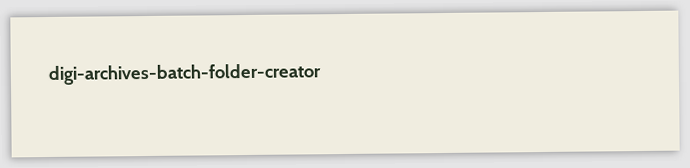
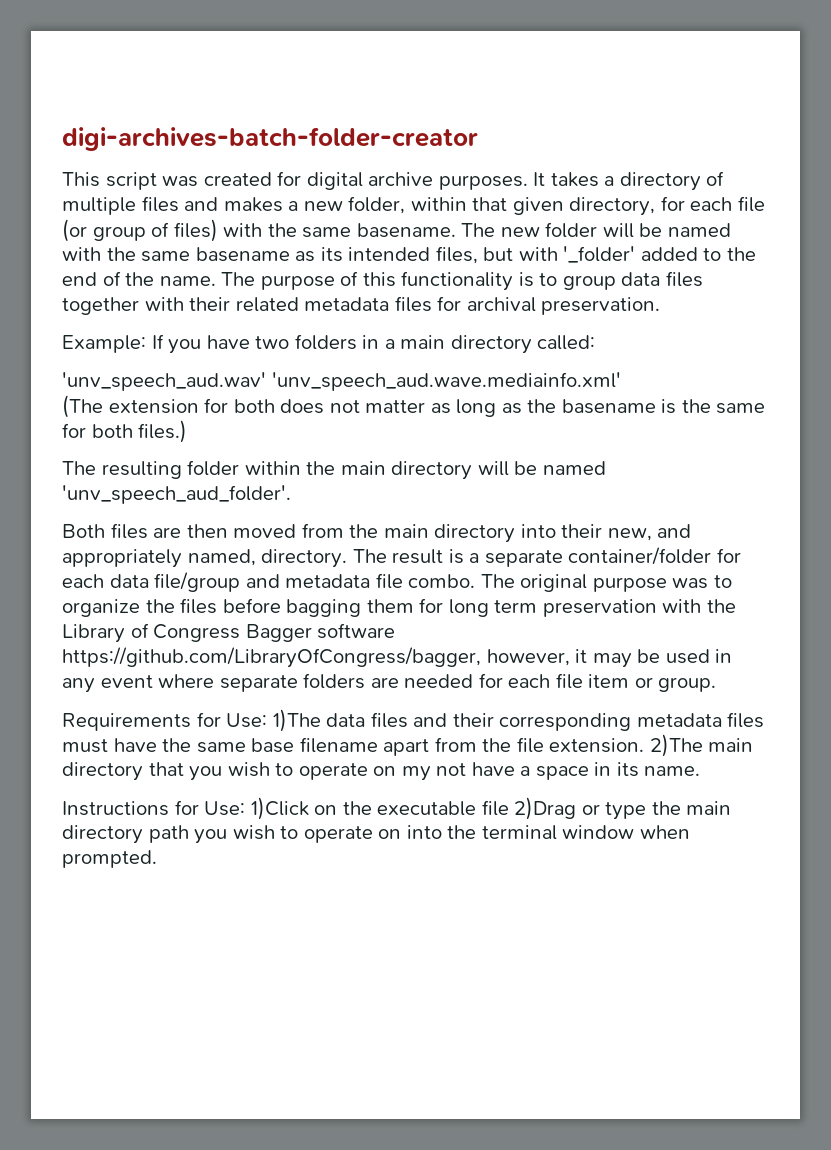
+ This script was created for digital archive purposes. It takes a directory of multiple files and makes a new folder, within that given directory, for each file (or group of files) with the same basename. The new folder will be named with the same basename as its intended files, but with '_folder' added to the end of the name. The purpose of this functionality is to group data files together with their related metadata files for archival preservation.
+ Example: If you have two folders in a main directory called:
+ 'unv_speech_aud.wav' 'unv_speech_aud.wave.mediainfo.xml'
+ (The extension for both does not matter as long as the basename is the same for both files.)
+ The resulting folder within the main directory will be named 'unv_speech_aud_folder'.
+ Both files are then moved from the main directory into their new, and appropriately named, directory. The result is a separate container/folder for each data file/group and metadata file combo. The original purpose was to organize the files before bagging them for long term preservation with the Library of Congress Bagger software https://github.com/LibraryOfCongress/bagger, however, it may be used in any event where separate folders are needed for each file item or group.
+ Requirements for Use: 1)The data files and their corresponding metadata files must have the same base filename apart from the file extension. 2)The main directory that you wish to operate on my not have a space in its name.
+ Instructions for Use: 1)Click on the executable file 2)Drag or type the main directory path you wish to operate on into the terminal window when prompted.

